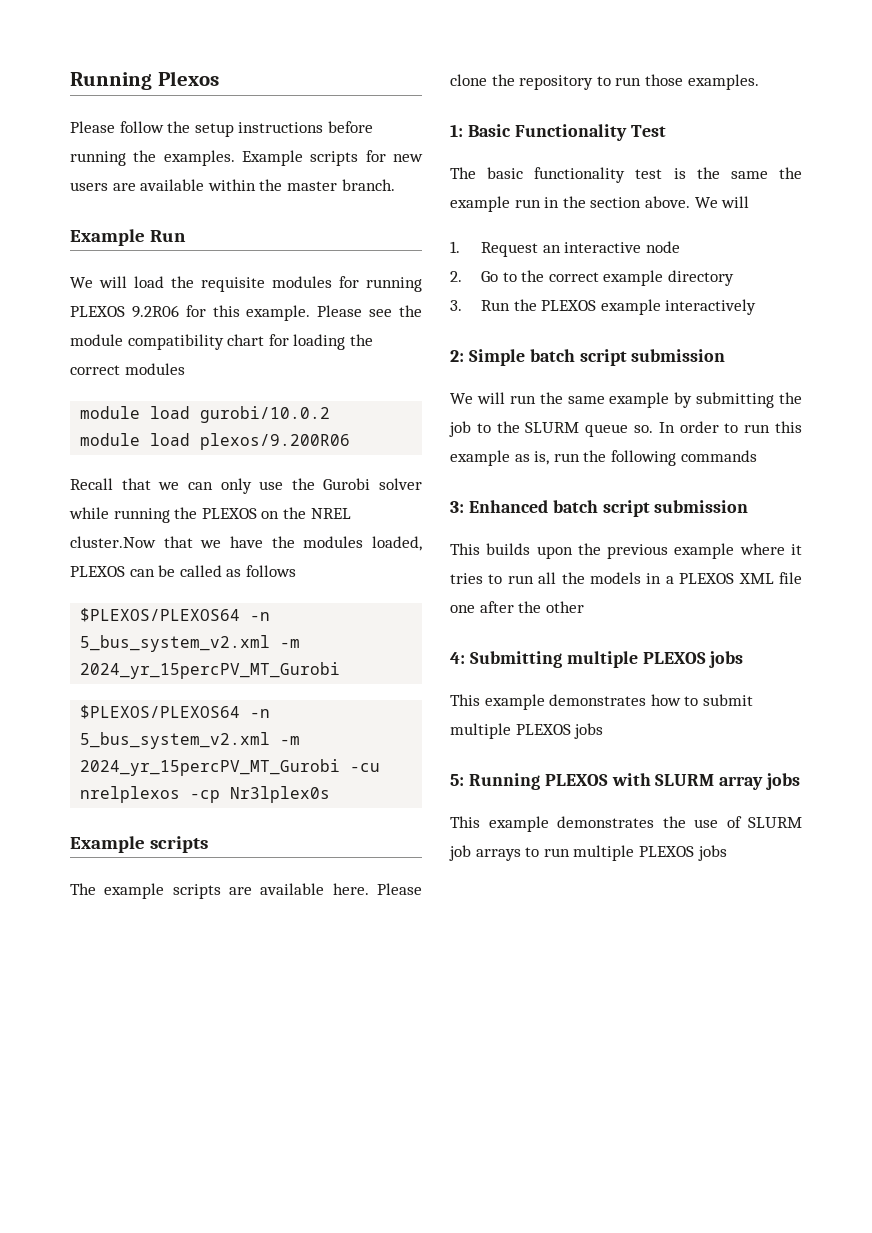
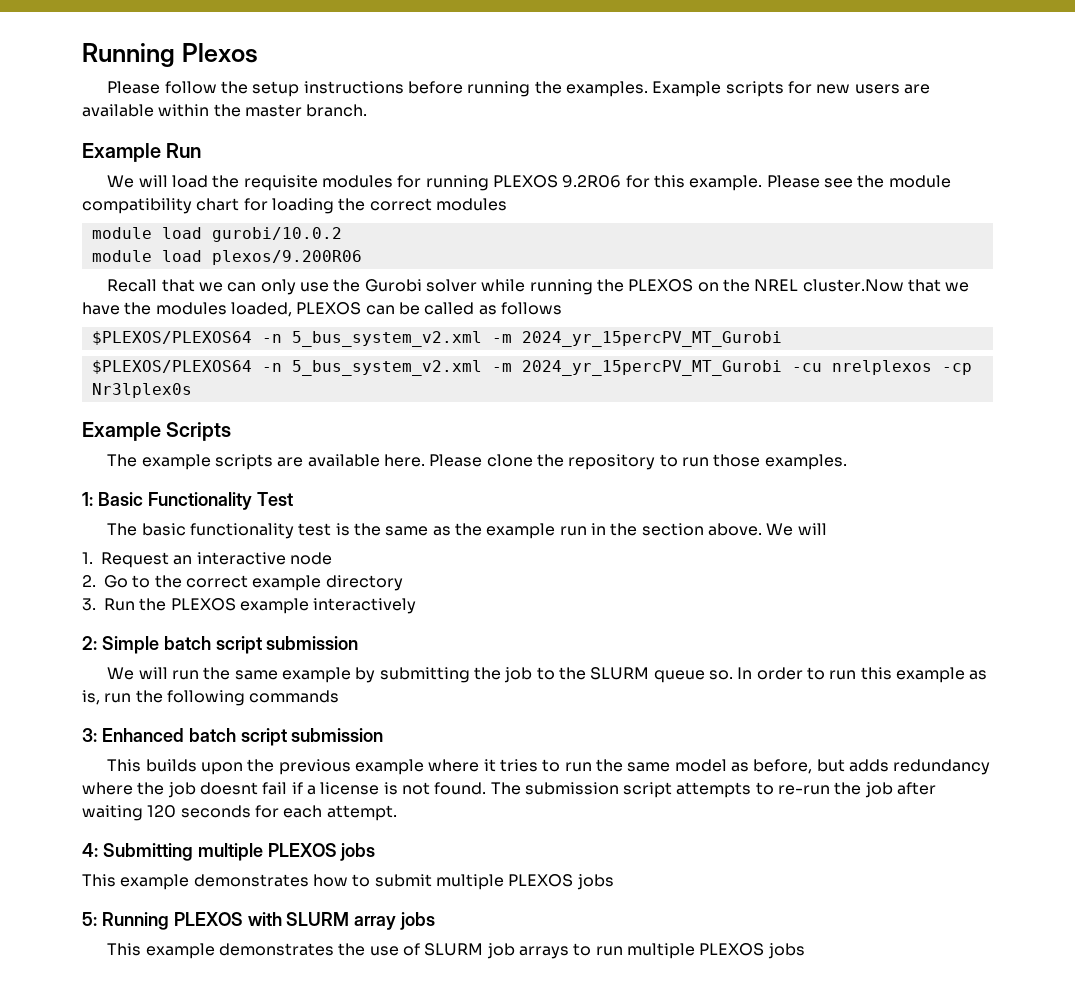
  $PLEXOS/PLEXOS64 -n 5_bus_system_v2.xml -m 2024_yr_15percPV_MT_Gurobi -cu nrelplexos -cp Nr3lplex0s
- Example scripts
+ Example Scripts
- The basic functionality test is the same the example run in the section above.
+ The basic functionality test is the same as the example run in the section above.
- This builds upon the previous example where it tries to run all the models in a PLEXOS XML file one after the other
+ This builds upon the previous example where it tries to run the same model as before, but adds redundancy where the job doesnt fail if a license is not found. The submission script attempts to re-run the job after waiting 120 seconds for each attempt.

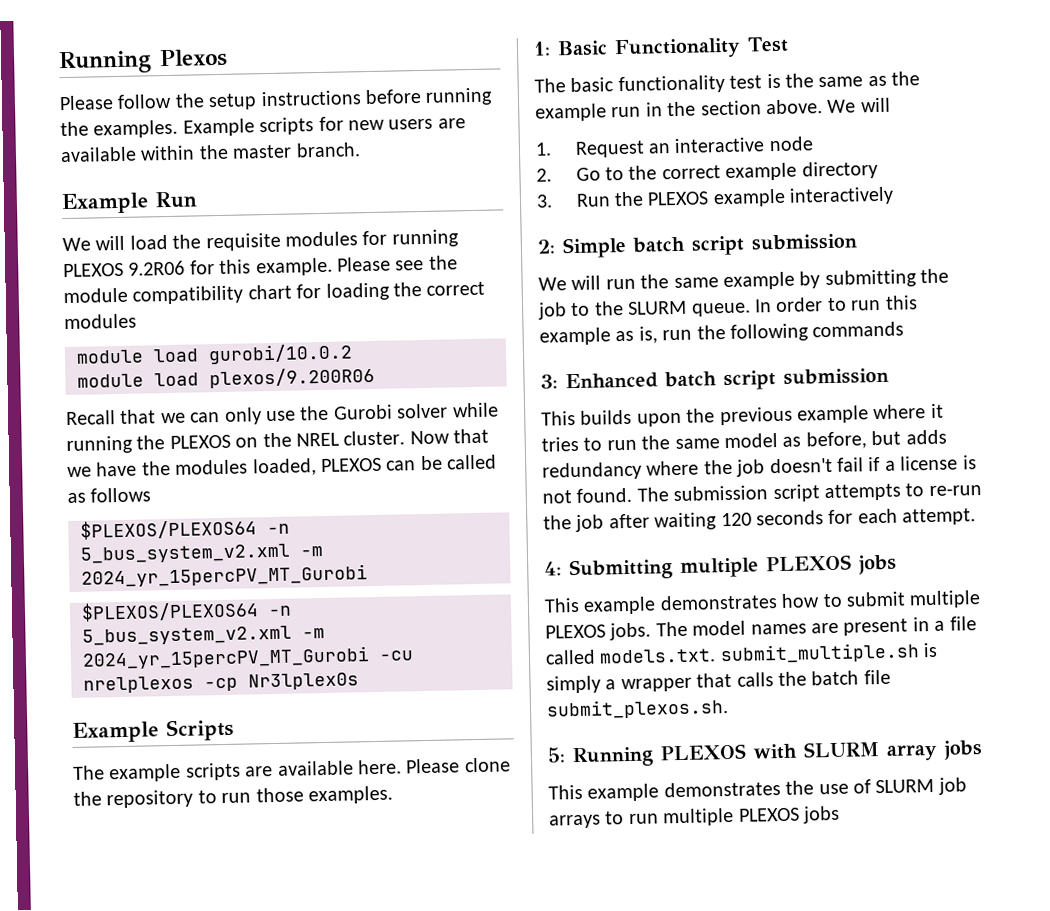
- Recall that we can only use the Gurobi solver while running the PLEXOS on the NREL cluster.Now that we have the modules loaded, PLEXOS can be called as follows
+ Recall that we can only use the Gurobi solver while running the PLEXOS on the NREL cluster. Now that we have the modules loaded, PLEXOS can be called as follows
- We will run the same example by submitting the job to the SLURM queue so.
+ We will run the same example by submitting the job to the SLURM queue.
- This builds upon the previous example where it tries to run the same model as before, but adds redundancy where the job doesnt fail if a license is not found.
+ This builds upon the previous example where it tries to run the same model as before, but adds redundancy where the job doesn't fail if a license is not found.
- This example demonstrates how to submit multiple PLEXOS jobs
+ This example demonstrates how to submit multiple PLEXOS jobs. The model names are present in a file called models.txt. submit_multiple.sh is simply a wrapper that calls the batch file submit_plexos.sh.

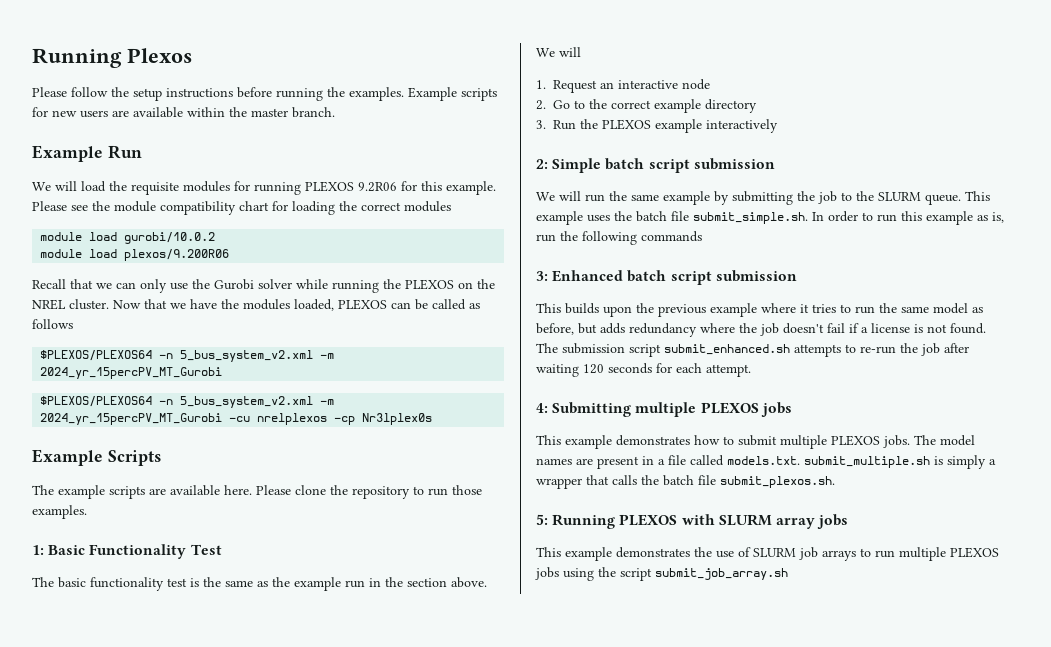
- In order to run this example as is, run the following commands
+ This example uses the batch file submit_simple.sh. In order to run this example as is, run the following commands
- The submission script attempts to re-run the job after waiting 120 seconds for each attempt.
+ The submission script submit_enhanced.sh attempts to re-run the job after waiting 120 seconds for each attempt.
- This example demonstrates the use of SLURM job arrays to run multiple PLEXOS jobs
+ This example demonstrates the use of SLURM job arrays to run multiple PLEXOS jobs using the script submit_job_array.sh

